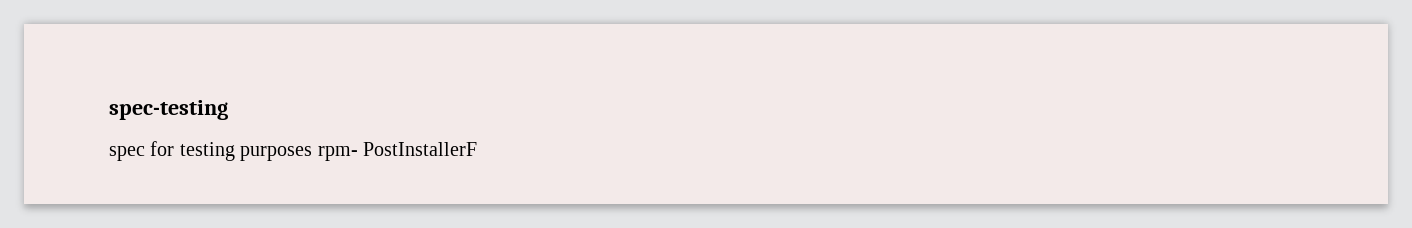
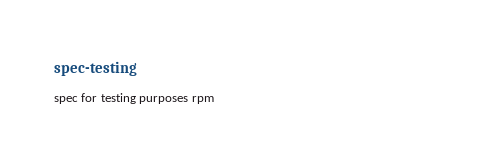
- spec for testing purposes rpm- PostInstallerF
+ spec for testing purposes rpm

